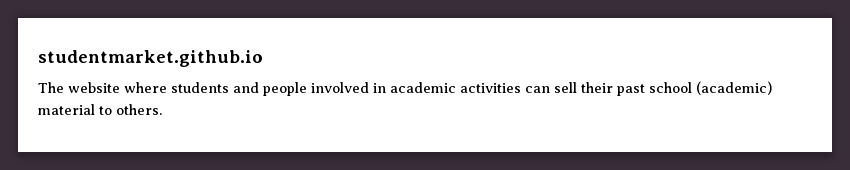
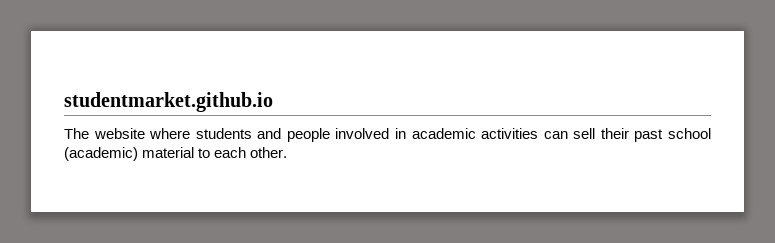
- The website where students and people involved in academic activities can sell their past school (academic) material to others.
+ The website where students and people involved in academic activities can sell their past school (academic) material to each other.

